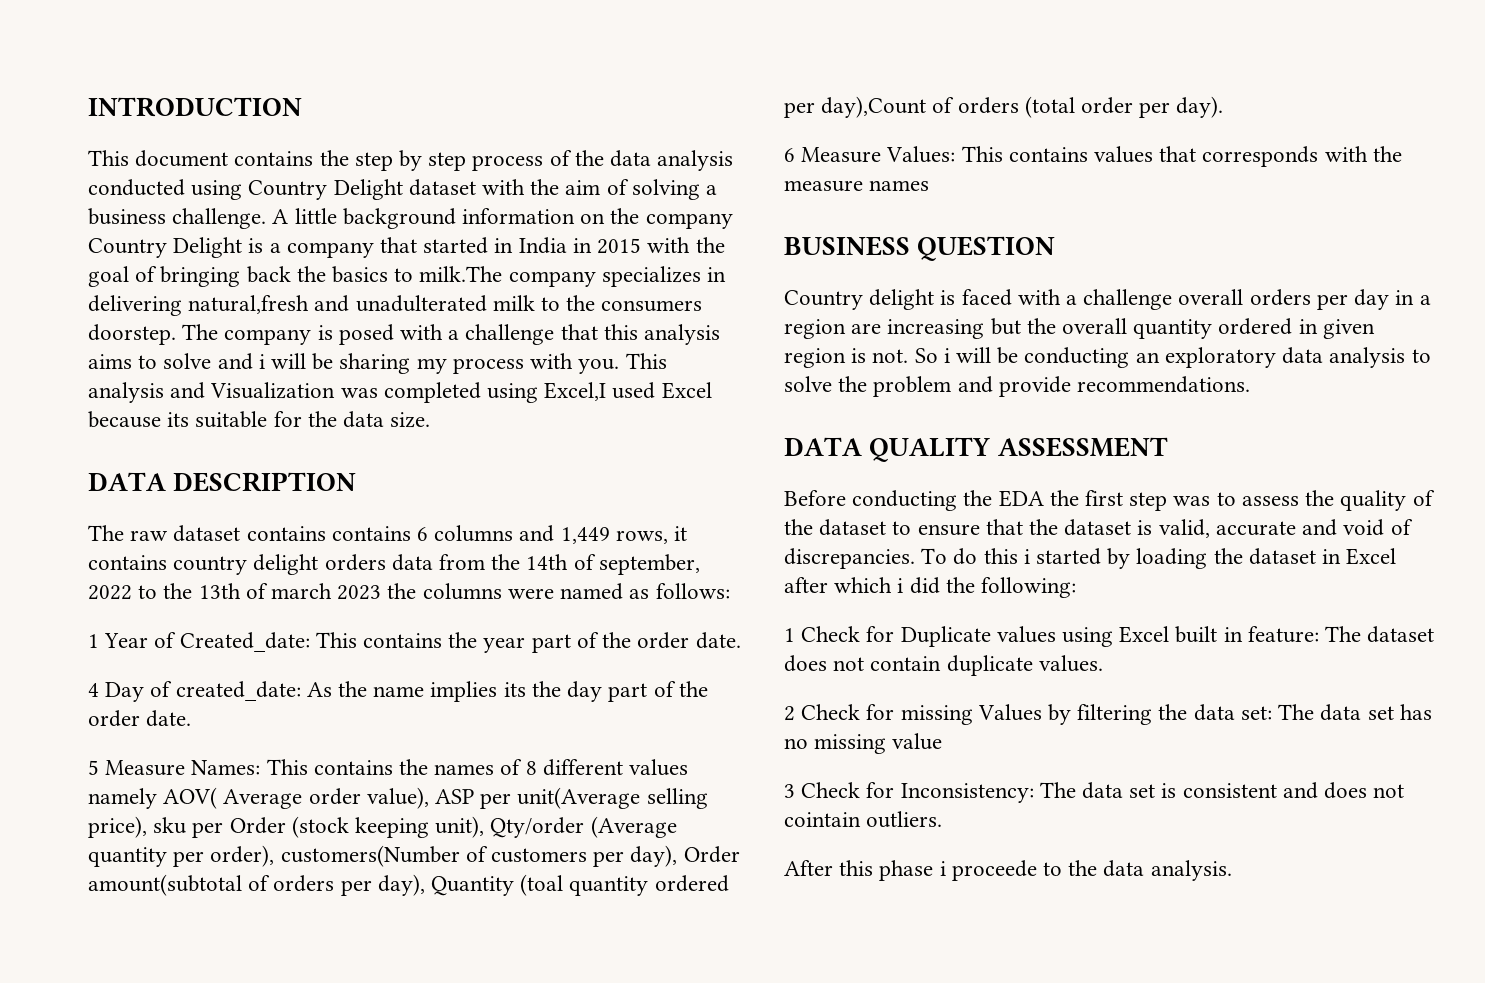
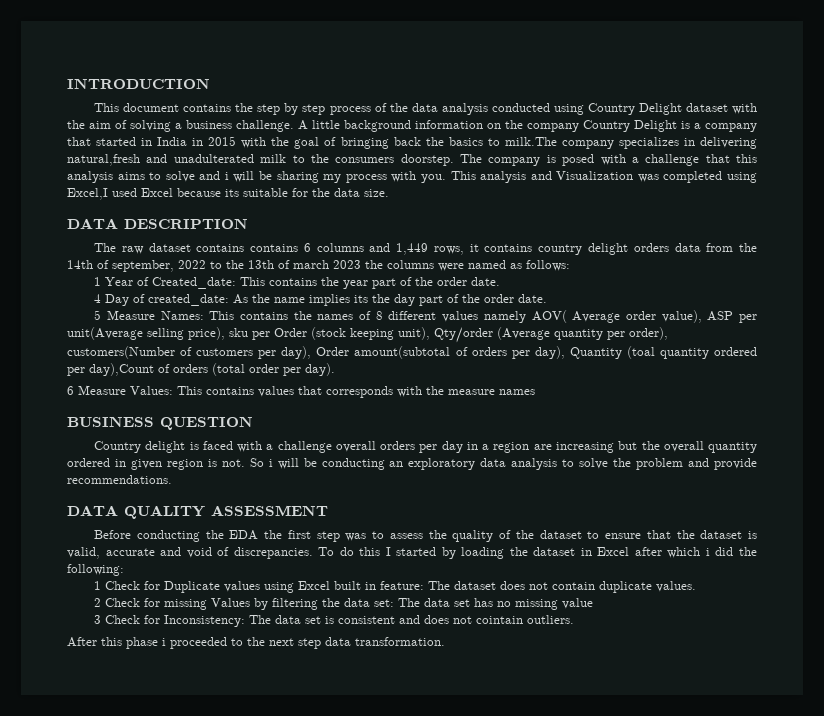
- To do this i started by loading the dataset in Excel after which i did the following:
+ To do this I started by loading the dataset in Excel after which i did the following:
- After this phase i proceede to the data analysis.
+ After this phase i proceeded to the next step data transformation.

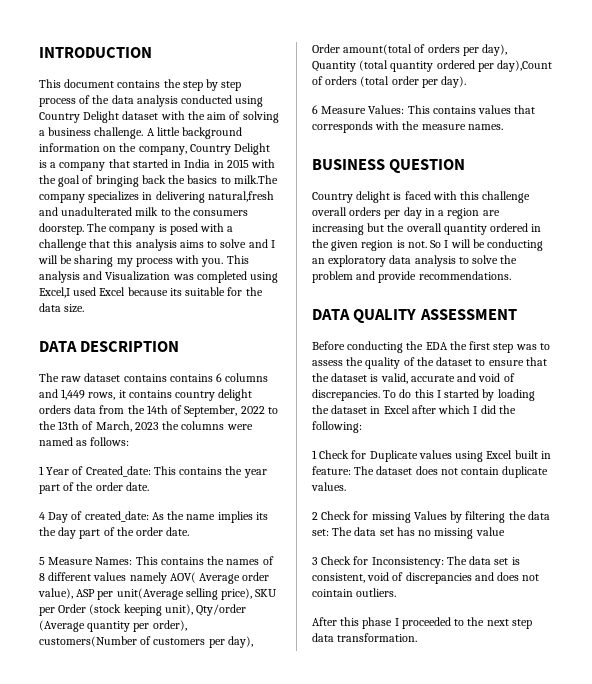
- A little background information on the company Country Delight is a company that started in India in 2015 with the goal of bringing back the basics to milk.The company specializes in delivering natural,fresh and unadulterated milk to the consumers doorstep.
+ A little background information on the company, Country Delight is a company that started in India in 2015 with the goal of bringing back the basics to milk.The company specializes in delivering natural,fresh and unadulterated milk to the consumers doorstep.
- The company is posed with a challenge that this analysis aims to solve and i will be sharing my process with you.
+ The company is posed with a challenge that this analysis aims to solve and I will be sharing my process with you.
- The raw dataset contains contains 6 columns and 1,449 rows, it contains country delight orders data from the 14th of september, 2022 to the 13th of march 2023 the columns were named as follows:
+ The raw dataset contains contains 6 columns and 1,449 rows, it contains country delight orders data from the 14th of September, 2022 to the 13th of March, 2023 the columns were named as follows:
- 5 Measure Names: This contains the names of 8 different values namely AOV( Average order value), ASP per unit(Average selling price), sku per Order (stock keeping unit), Qty/order (Average quantity per order), customers(Number of customers per day), Order amount(subtotal of orders per day), Quantity (toal quantity ordered per day),Count of orders (total order per day).
+ 5 Measure Names: This contains the names of 8 different values namely AOV( Average order value), ASP per unit(Average selling price), SKU per Order (stock keeping unit), Qty/order (Average quantity per order), customers(Number of customers per day), Order amount(total of orders per day), Quantity (total quantity ordered per day),Count of orders (total order per day).
- 6 Measure Values: This contains values that corresponds with the measure names
+ 6 Measure Values: This contains values that corresponds with the measure names.
- Country delight is faced with a challenge overall orders per day in a region are increasing but the overall quantity ordered in given region is not.
+ Country delight is faced with this challenge overall orders per day in a region are increasing but the overall quantity ordered in the given region is not.
- So i will be conducting an exploratory data analysis to solve the problem and provide recommendations.
+ So I will be conducting an exploratory data analysis to solve the problem and provide recommendations.
- To do this I started by loading the dataset in Excel after which i did the following:
+ To do this I started by loading the dataset in Excel after which I did the following:
- 3 Check for Inconsistency: The data set is consistent and does not cointain outliers.
+ 3 Check for Inconsistency: The data set is consistent, void of discrepancies and does not cointain outliers.
- After this phase i proceeded to the next step data transformation.
+ After this phase I proceeded to the next step data transformation.

